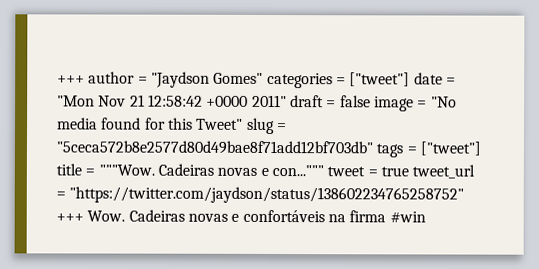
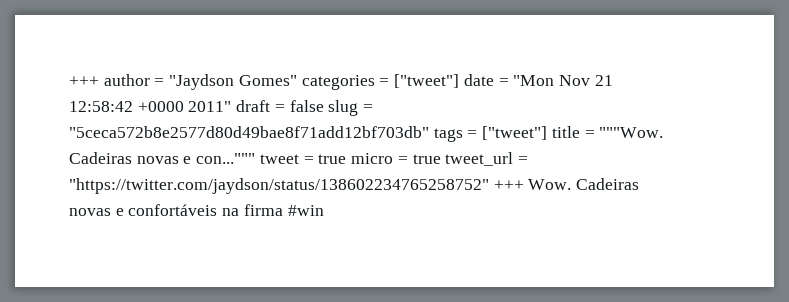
- +++ author = "Jaydson Gomes" categories = ["tweet"] date = "Mon Nov 21 12:58:42 +0000 2011" draft = false image = "No media found for this Tweet" slug = "5ceca572b8e2577d80d49bae8f71add12bf703db" tags = ["tweet"] title = """Wow. Cadeiras novas e con...""" tweet = true tweet_url = "https://twitter.com/jaydson/status/138602234765258752" +++ Wow. Cadeiras novas e confortáveis na firma #win
+ +++ author = "Jaydson Gomes" categories = ["tweet"] date = "Mon Nov 21 12:58:42 +0000 2011" draft = false slug = "5ceca572b8e2577d80d49bae8f71add12bf703db" tags = ["tweet"] title = """Wow. Cadeiras novas e con...""" tweet = true micro = true tweet_url = "https://twitter.com/jaydson/status/138602234765258752" +++ Wow. Cadeiras novas e confortáveis na firma #win

